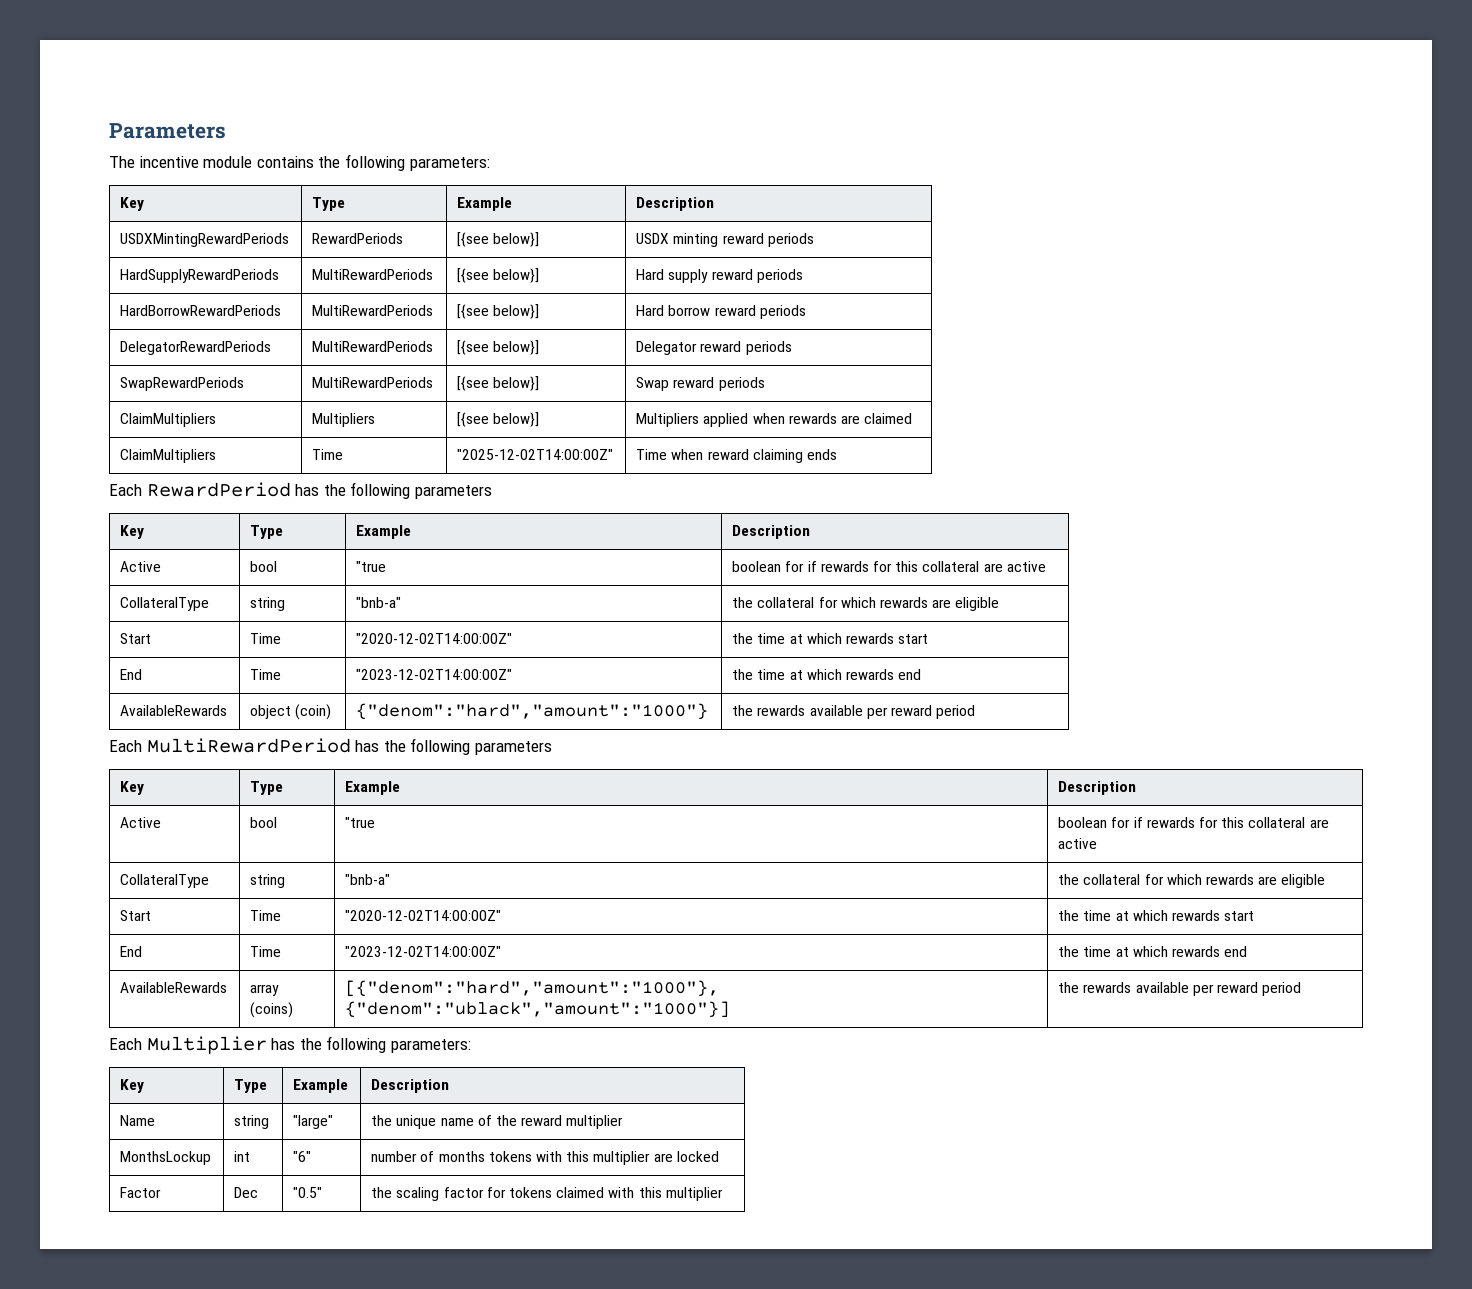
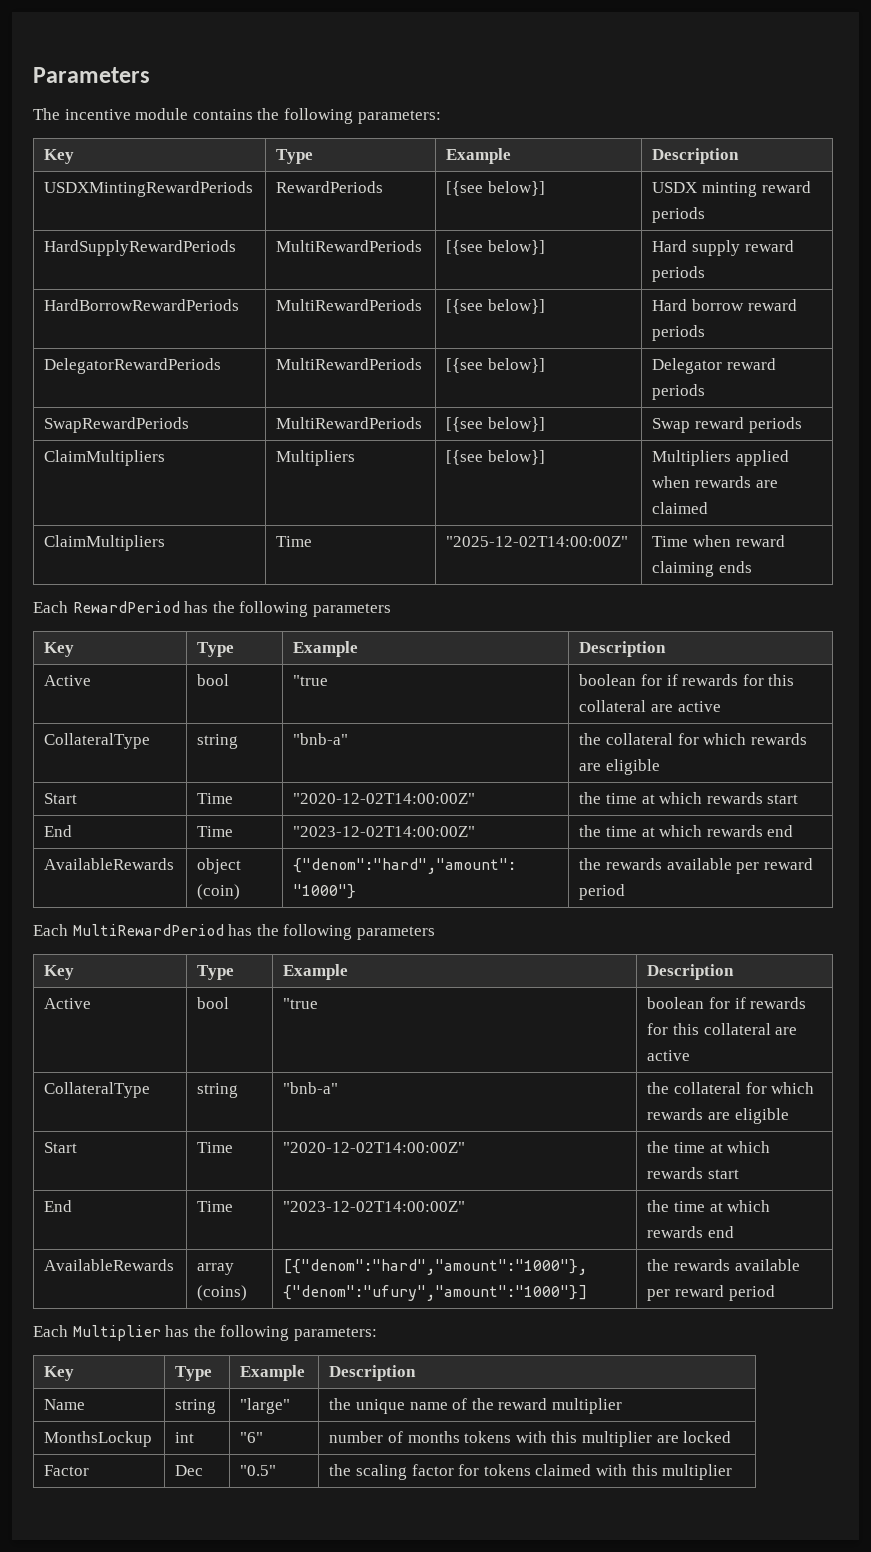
- AvailableRewards | array (coins) | [{"denom":"hard","amount":"1000"}, {"denom":"ublack","amount":"1000"}] | the rewards available per reward period
+ AvailableRewards | array (coins) | [{"denom":"hard","amount":"1000"}, {"denom":"ufury","amount":"1000"}] | the rewards available per reward period

